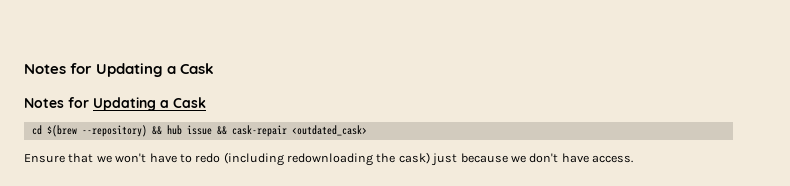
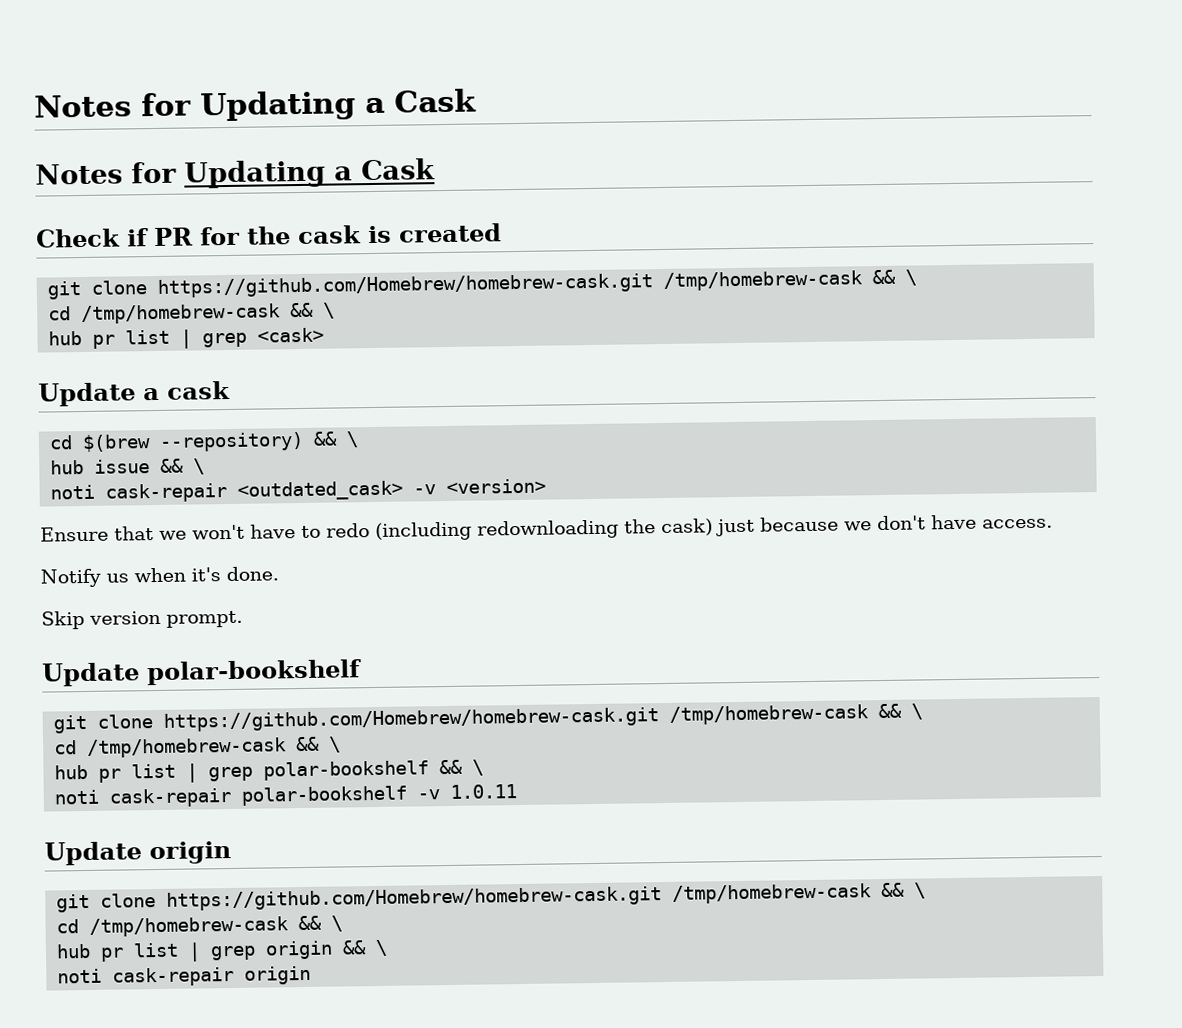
+ Check if PR for the cask is created
+ git clone https://github.com/Homebrew/homebrew-cask.git /tmp/homebrew-cask && \
+ cd /tmp/homebrew-cask && \
+ hub pr list | grep <cask>
+ Update a cask
- cd $(brew --repository) && hub issue && cask-repair <outdated_cask>
+ cd $(brew --repository) && \
+ hub issue && \
+ noti cask-repair <outdated_cask> -v <version>
+ Notify us when it's done.
+ Skip version prompt.
+ Update polar-bookshelf
+ git clone https://github.com/Homebrew/homebrew-cask.git /tmp/homebrew-cask && \
+ cd /tmp/homebrew-cask && \
+ hub pr list | grep polar-bookshelf && \
+ noti cask-repair polar-bookshelf -v 1.0.11
+ Update origin
+ git clone https://github.com/Homebrew/homebrew-cask.git /tmp/homebrew-cask && \
+ cd /tmp/homebrew-cask && \
+ hub pr list | grep origin && \
+ noti cask-repair origin

